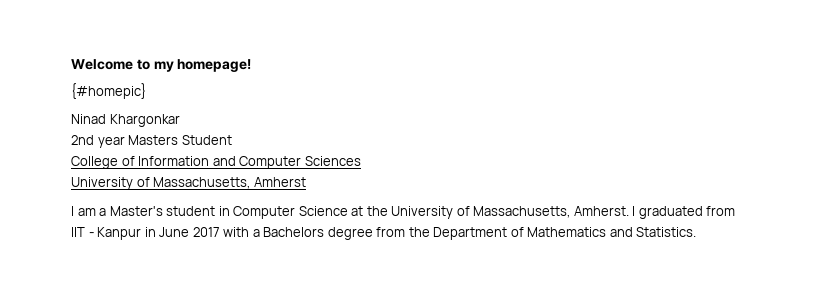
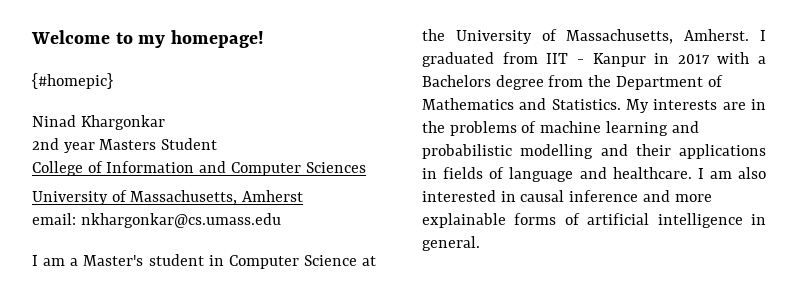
+ email: nkhargonkar@cs.umass.edu
- I graduated from IIT - Kanpur in June 2017 with a Bachelors degree from the Department of Mathematics and Statistics.
+ I graduated from IIT - Kanpur in 2017 with a Bachelors degree from the Department of Mathematics and Statistics.
+ My interests are in the problems of machine learning and probabilistic modelling and their applications in fields of language and healthcare. I am also interested in causal inference and more explainable forms of artificial intelligence in general.

